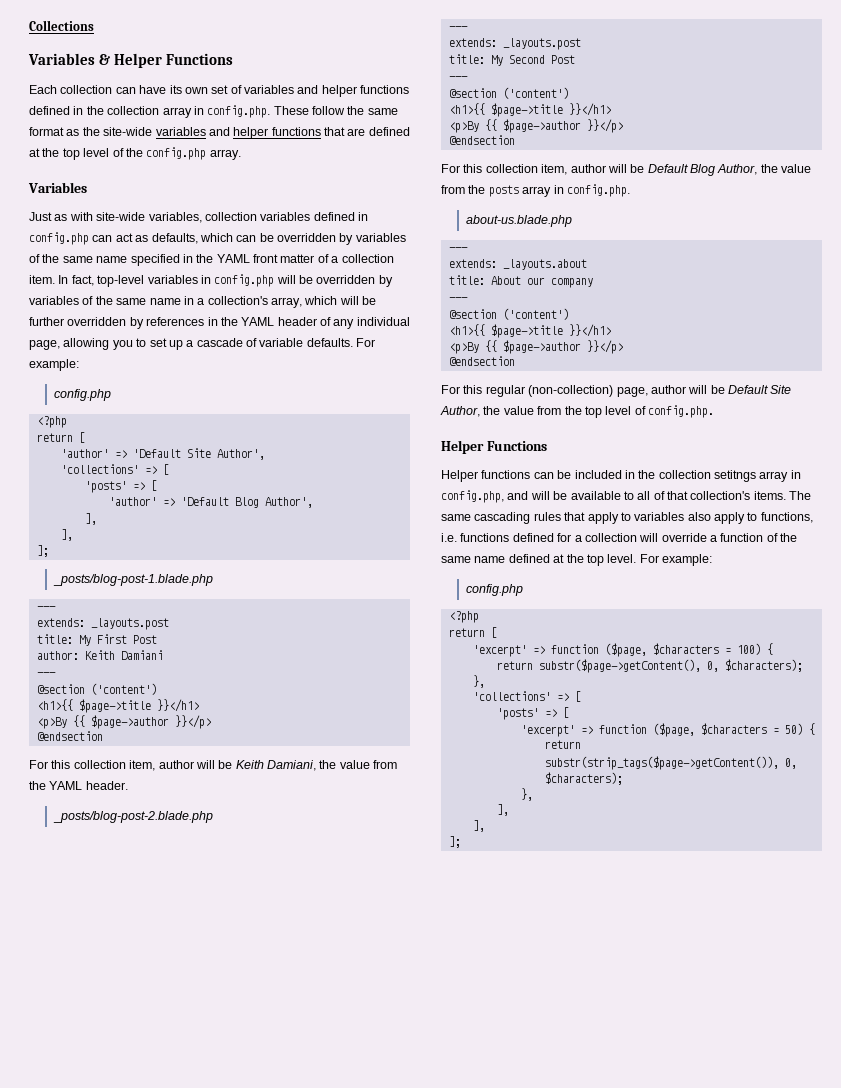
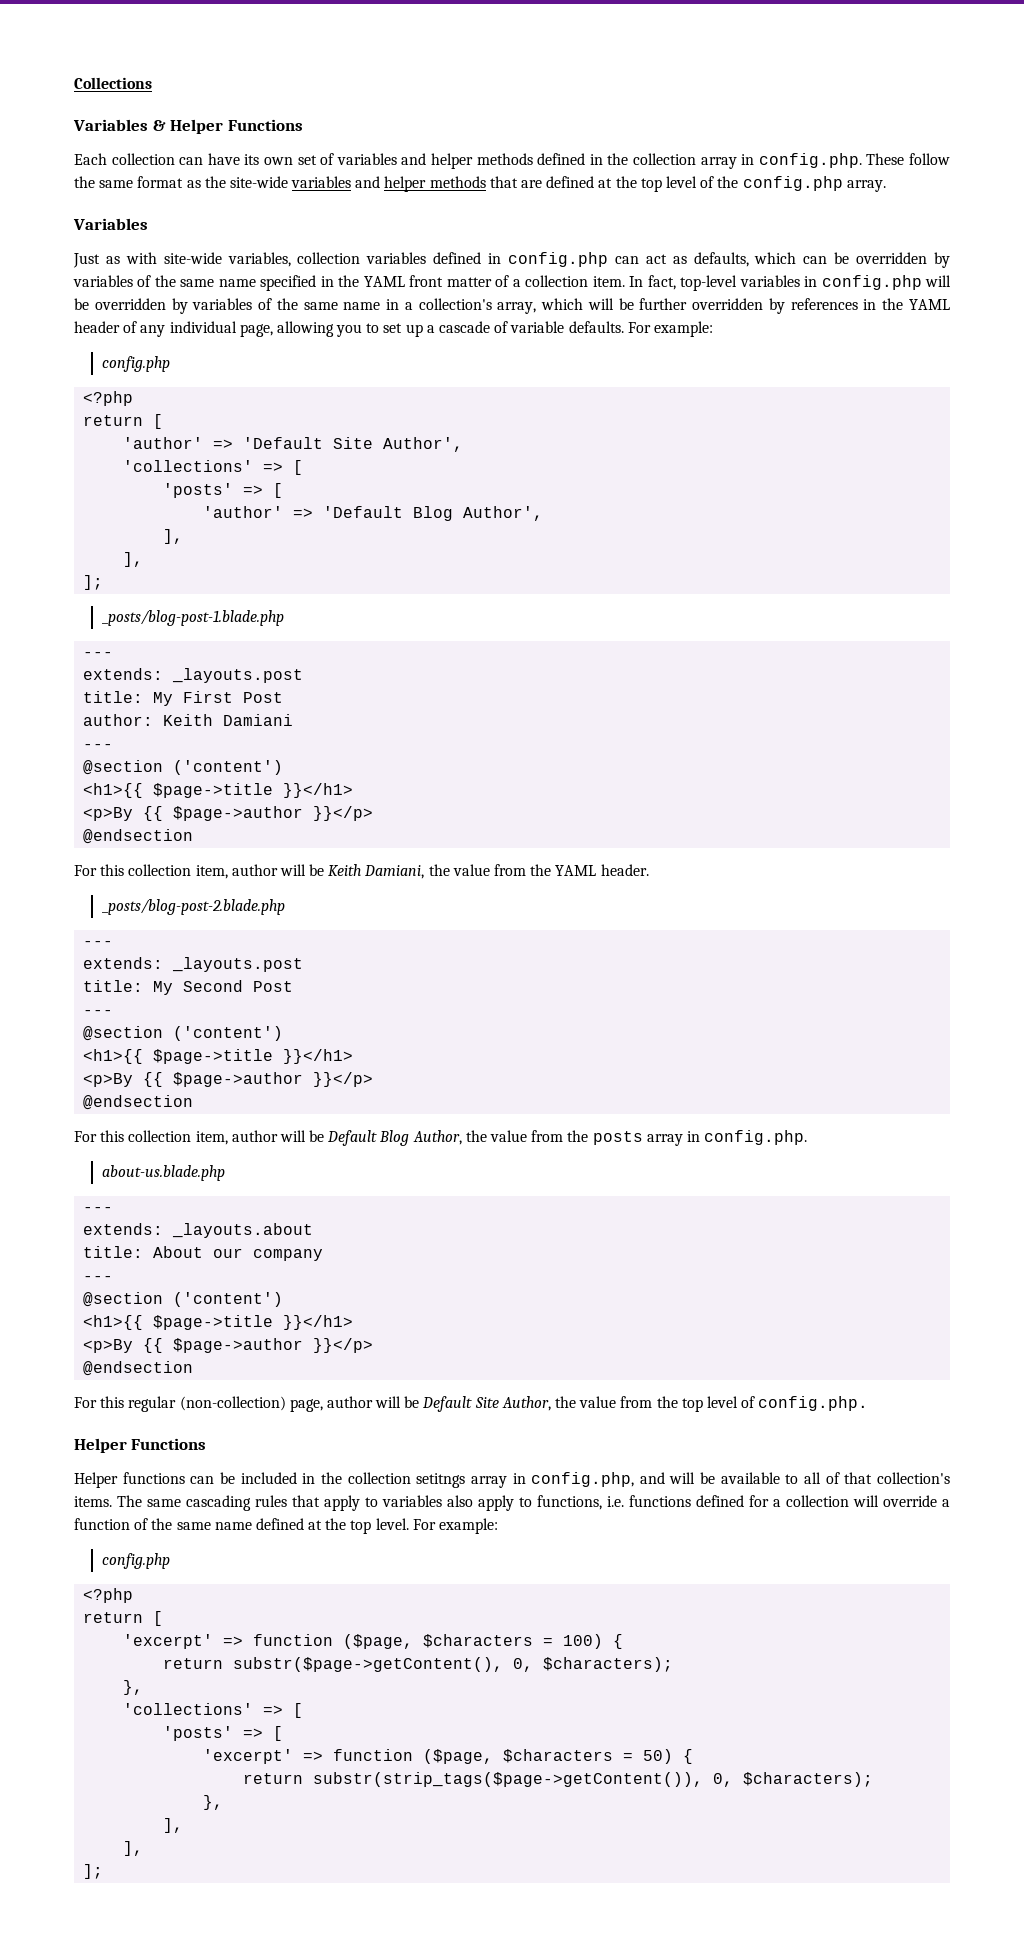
- Each collection can have its own set of variables and helper functions defined in the collection array in config.php. These follow the same format as the site-wide variables and helper functions that are defined at the top level of the config.php array.
+ Each collection can have its own set of variables and helper methods defined in the collection array in config.php. These follow the same format as the site-wide variables and helper methods that are defined at the top level of the config.php array.

